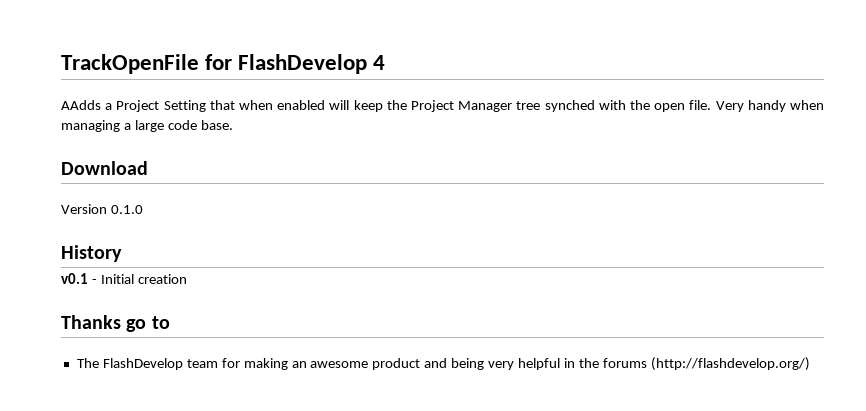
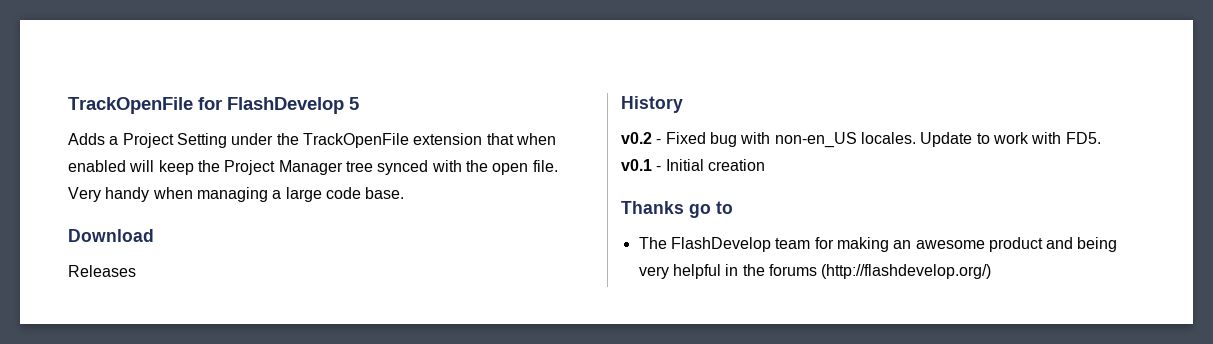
- TrackOpenFile for FlashDevelop 4
- AAdds a Project Setting that when enabled will keep the Project Manager tree synched with the open file.
+ TrackOpenFile for FlashDevelop 5
+ Adds a Project Setting under the TrackOpenFile extension that when enabled will keep the Project Manager tree synced with the open file.
- Version 0.1.0
+ Releases
+ v0.2 - Fixed bug with non-en_US locales. Update to work with FD5.

